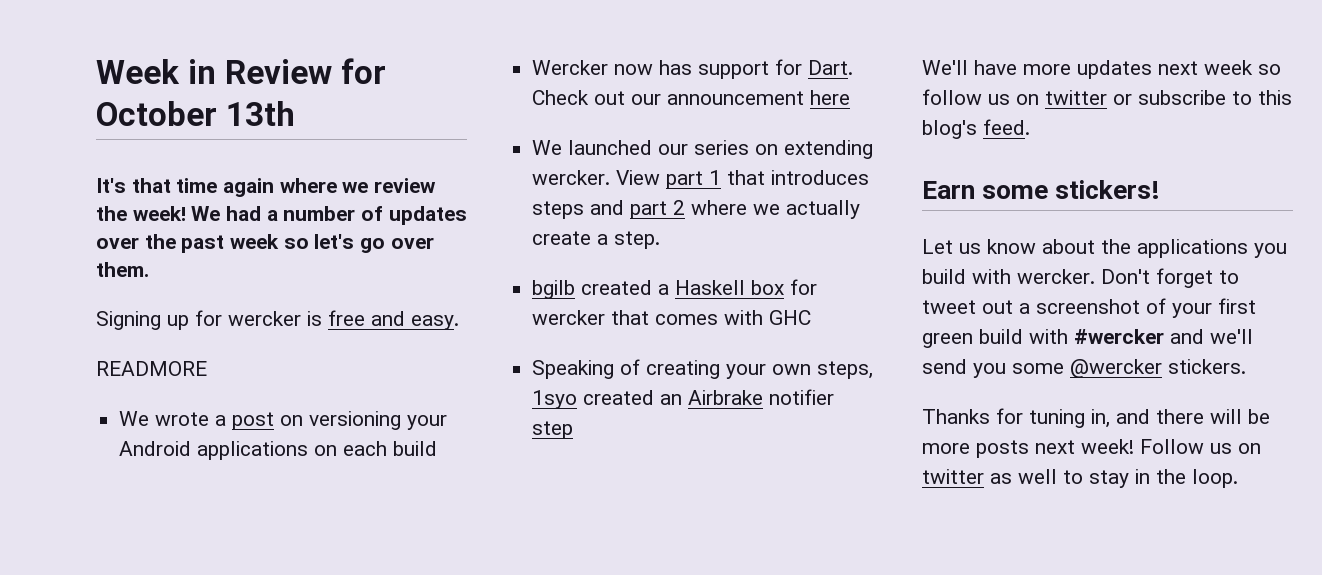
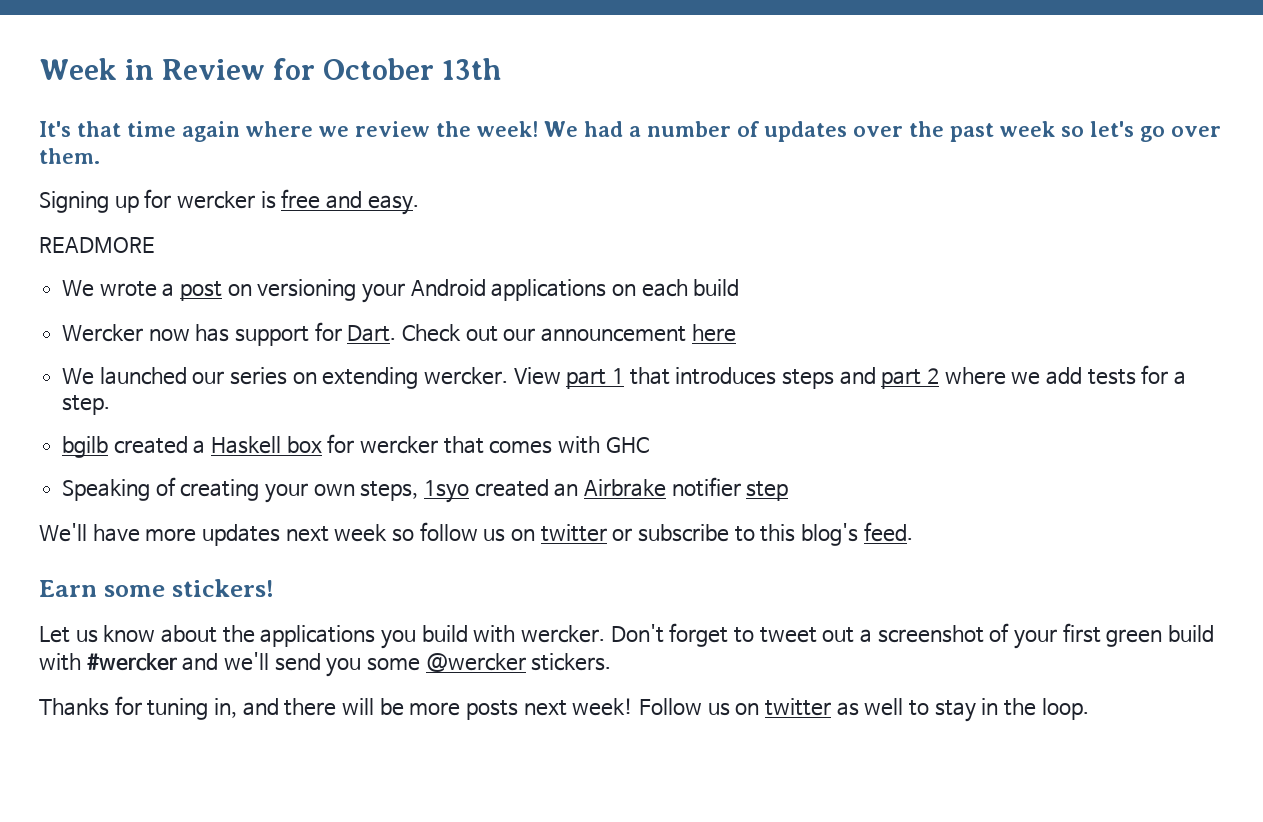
- View part 1 that introduces steps and part 2 where we actually create a step.
+ View part 1 that introduces steps and part 2 where we add tests for a step.

